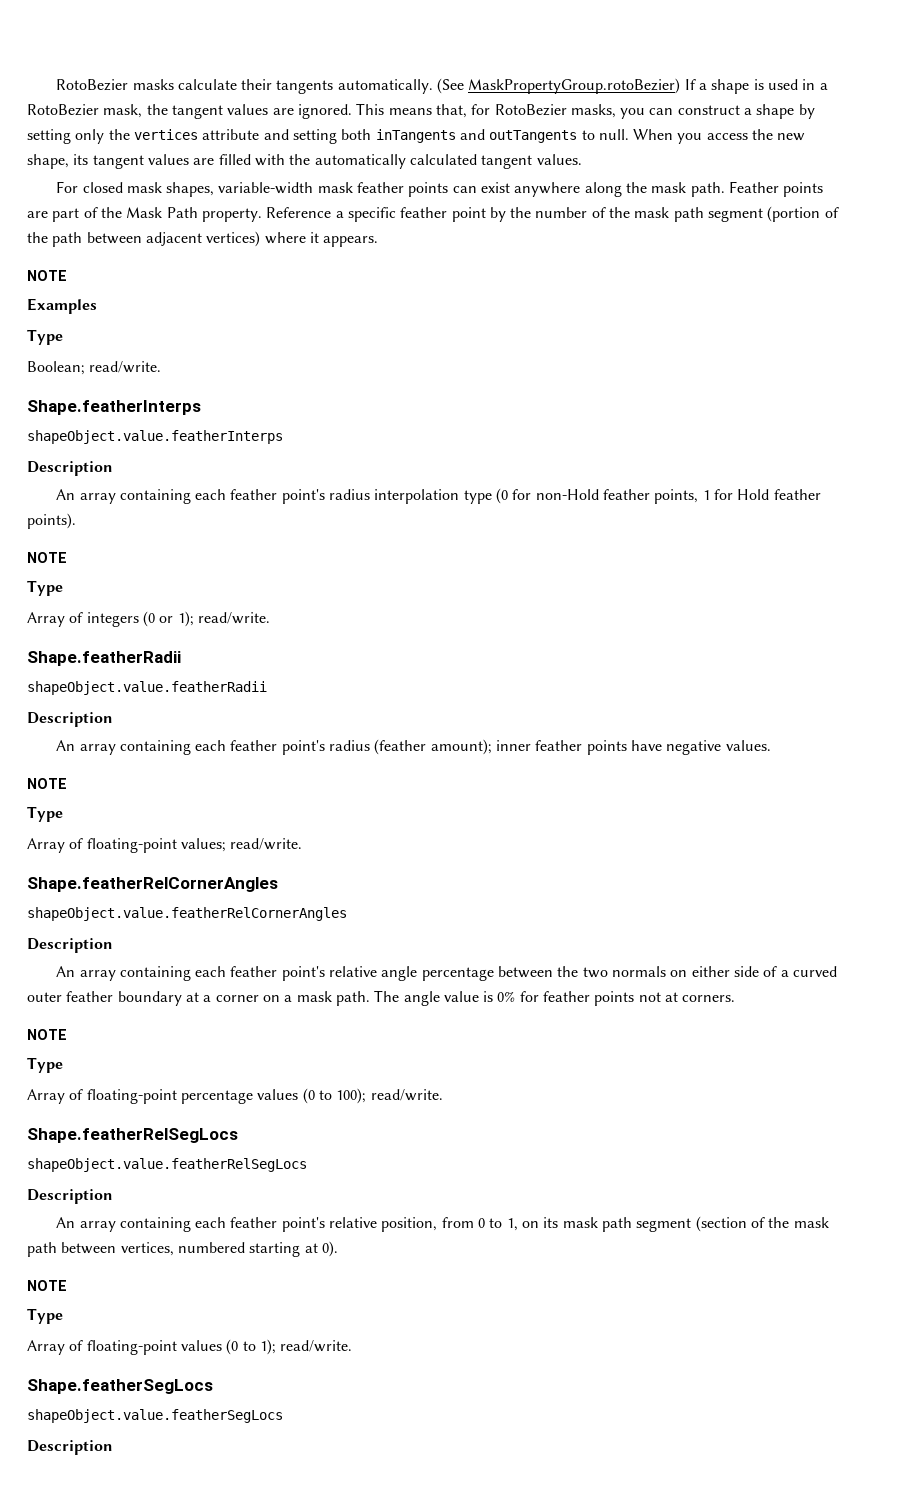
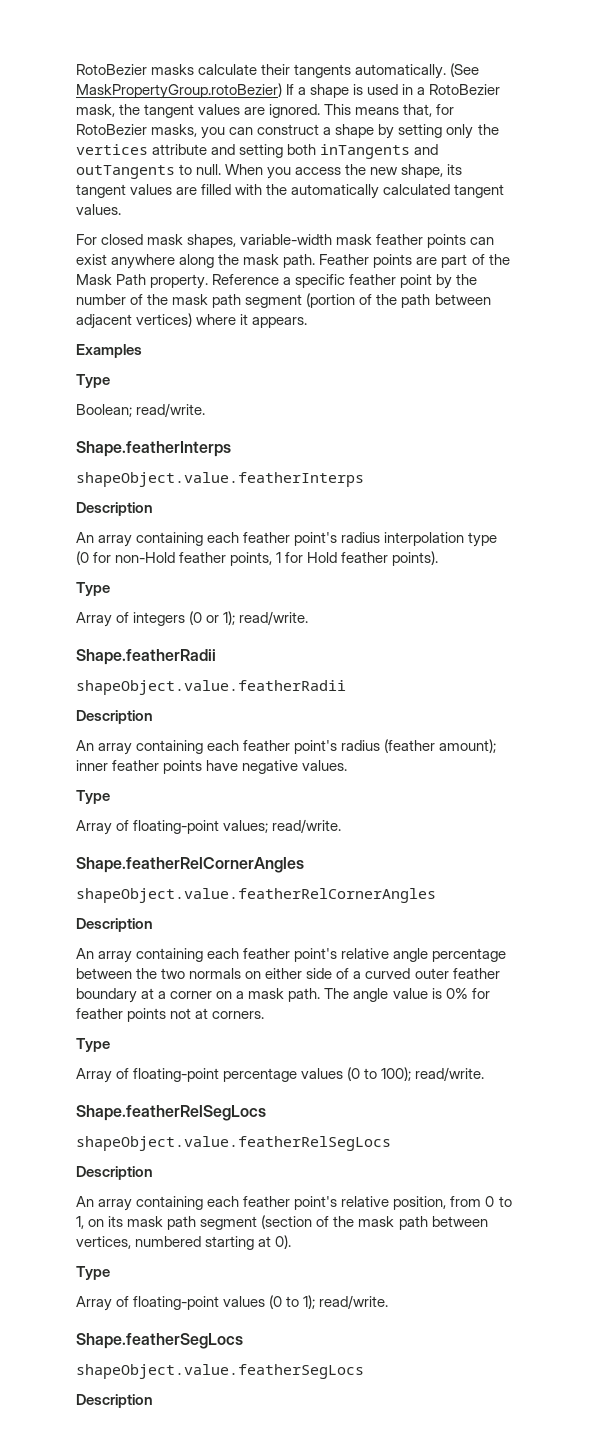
  Reference a specific feather point by the number of the mask path segment (portion of the path between adjacent vertices) where it appears.
- NOTE
  An array containing each feather point's radius interpolation type (0 for non-Hold feather points, 1 for Hold feather points).
- NOTE
  An array containing each feather point's radius (feather amount); inner feather points have negative values.
- NOTE
  The angle value is 0% for feather points not at corners.
- NOTE
  An array containing each feather point's relative position, from 0 to 1, on its mask path segment (section of the mask path between vertices, numbered starting at 0).
- NOTE

